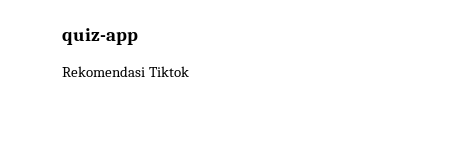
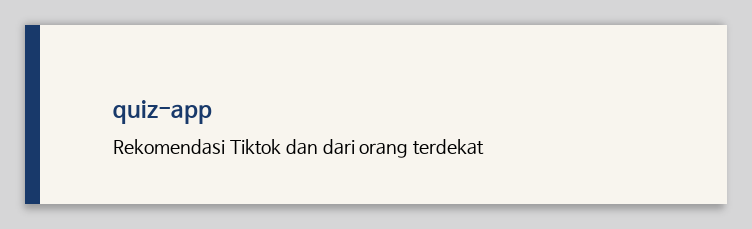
- Rekomendasi Tiktok
+ Rekomendasi Tiktok dan dari orang terdekat

